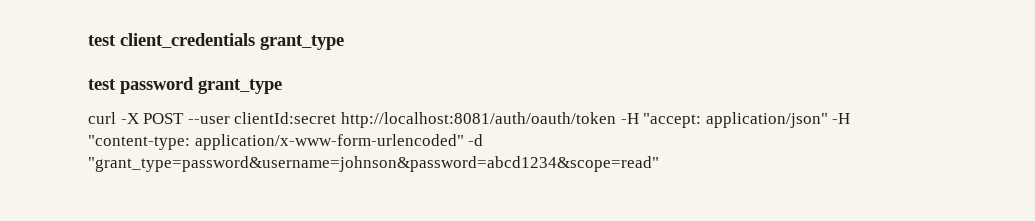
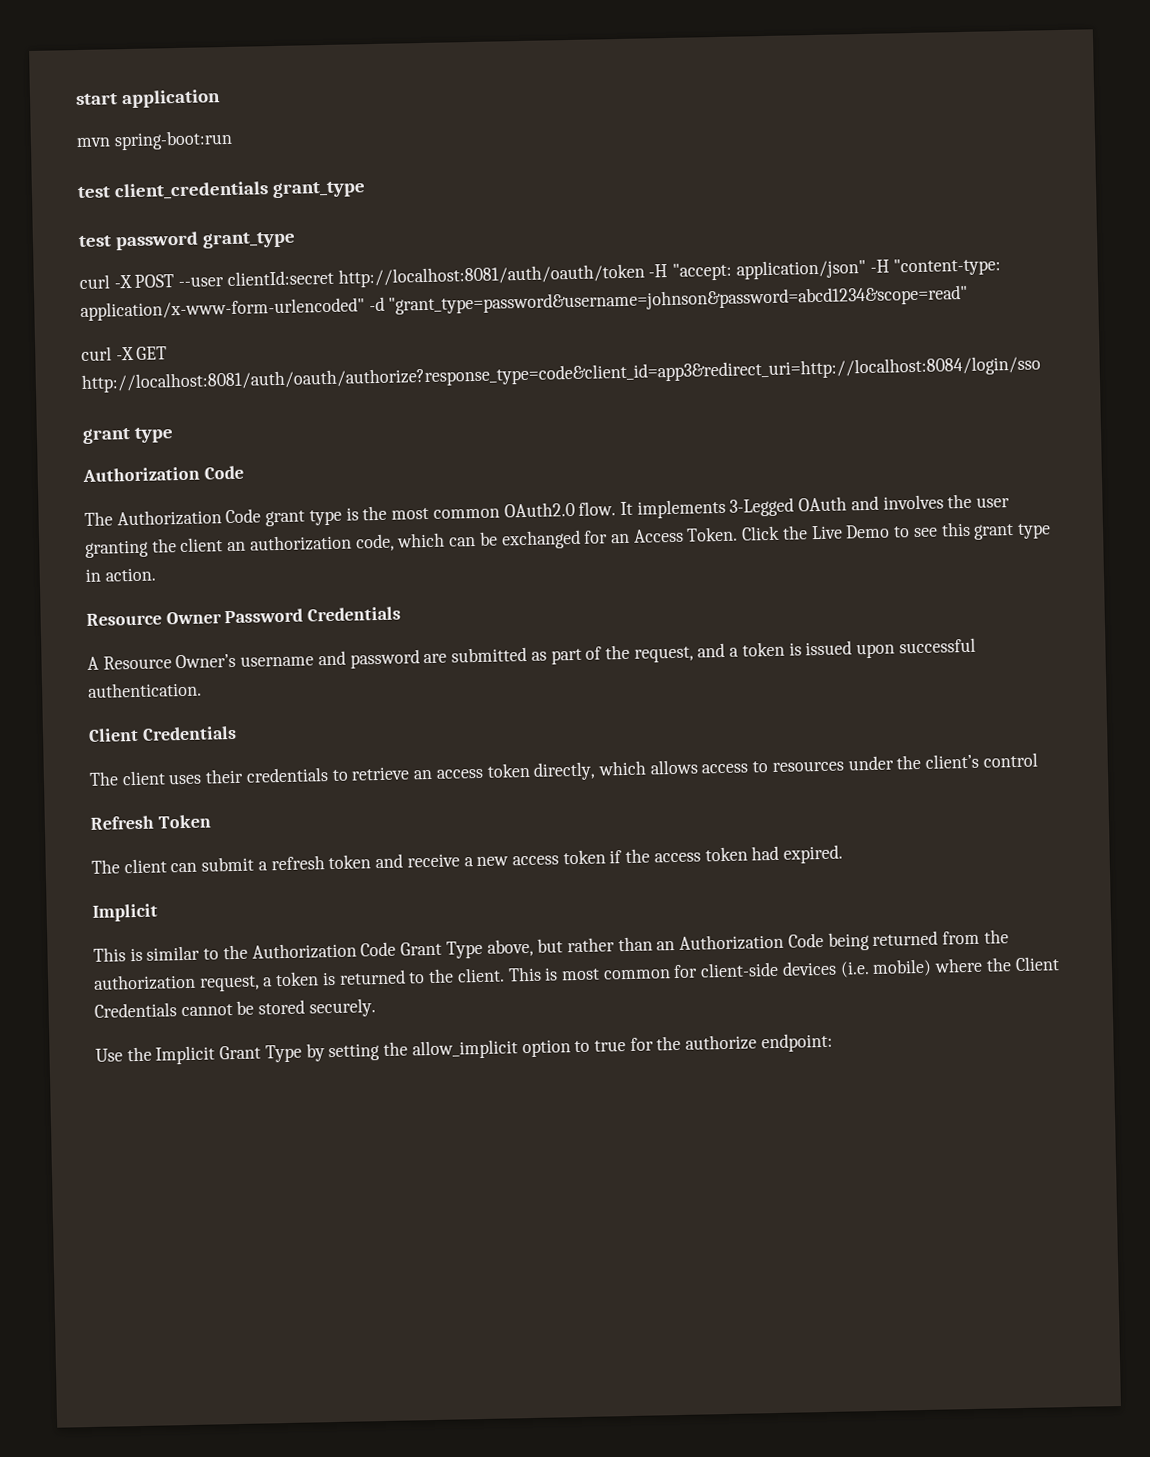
+ start application
+ mvn spring-boot:run
+ curl -X GET http://localhost:8081/auth/oauth/authorize?response_type=code&client_id=app3&redirect_uri=http://localhost:8084/login/sso
+ grant type
+ Authorization Code
+ The Authorization Code grant type is the most common OAuth2.0 flow. It implements 3-Legged OAuth and involves the user granting the client an authorization code, which can be exchanged for an Access Token. Click the Live Demo to see this grant type in action.
+ Resource Owner Password Credentials
+ A Resource Owner’s username and password are submitted as part of the request, and a token is issued upon successful authentication.
+ Client Credentials
+ The client uses their credentials to retrieve an access token directly, which allows access to resources under the client’s control
+ Refresh Token
+ The client can submit a refresh token and receive a new access token if the access token had expired.
+ Implicit
+ This is similar to the Authorization Code Grant Type above, but rather than an Authorization Code being returned from the authorization request, a token is returned to the client. This is most common for client-side devices (i.e. mobile) where the Client Credentials cannot be stored securely.
+ Use the Implicit Grant Type by setting the allow_implicit option to true for the authorize endpoint:

